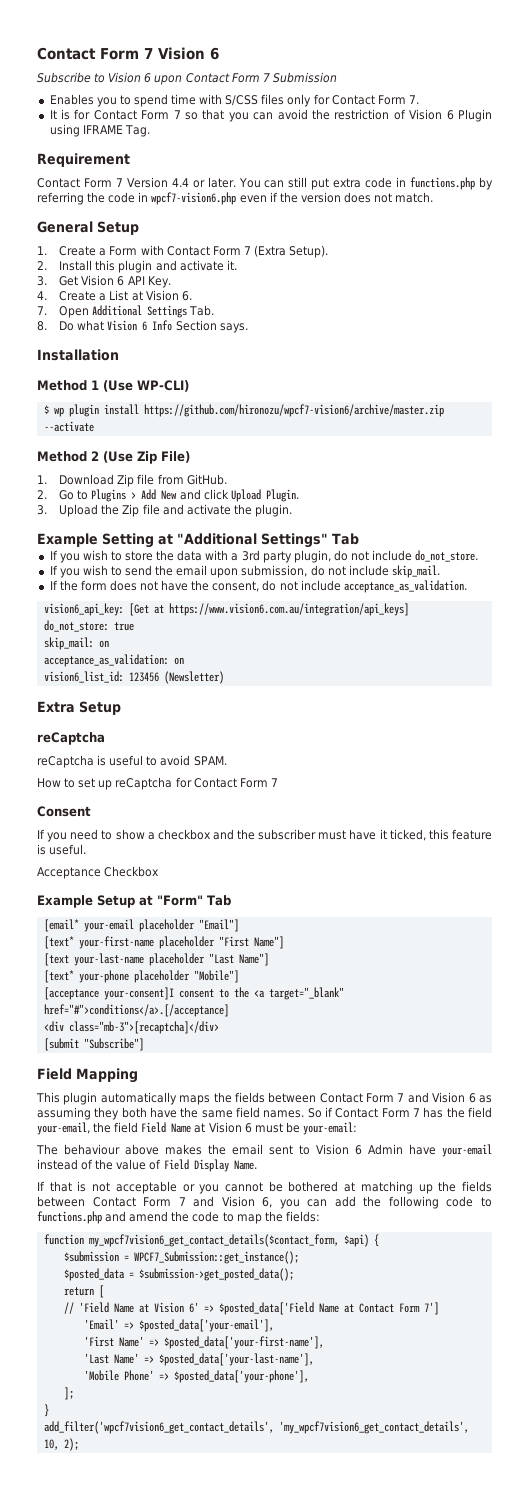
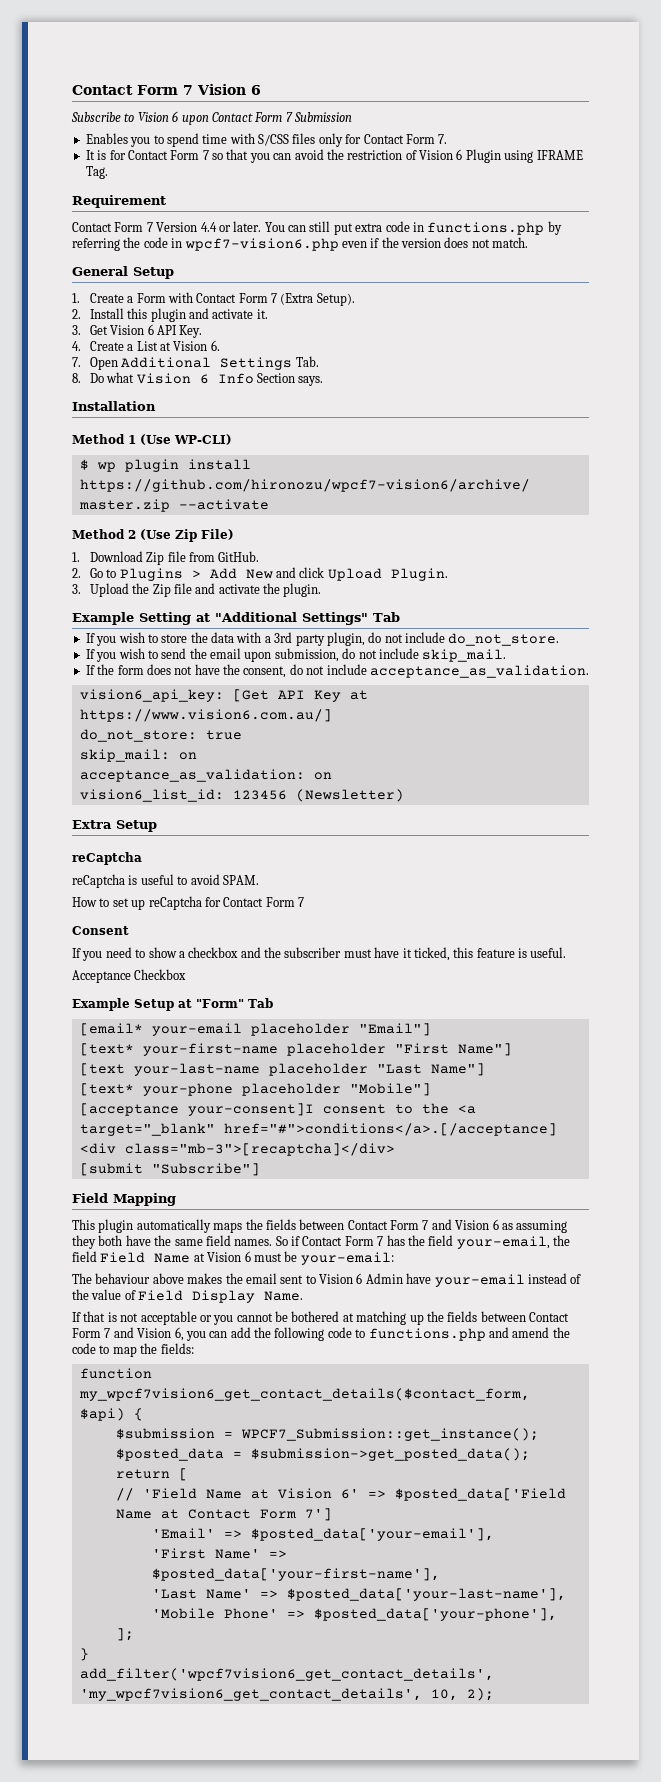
- vision6_api_key: [Get at https://www.vision6.com.au/integration/api_keys]
+ vision6_api_key: [Get API Key at https://www.vision6.com.au/]

